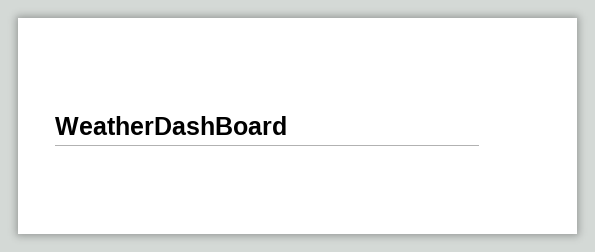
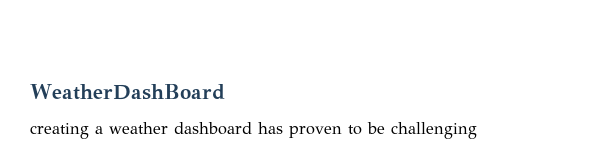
+ creating a weather dashboard has proven to be challenging

